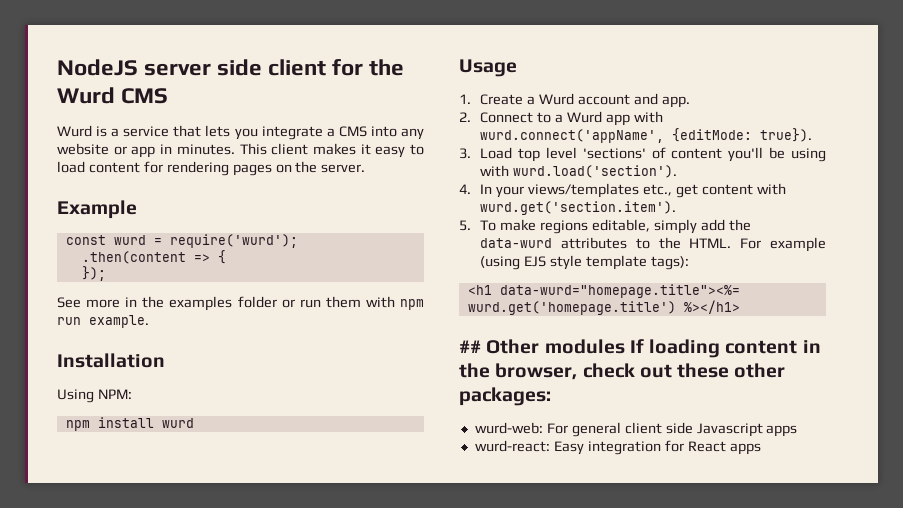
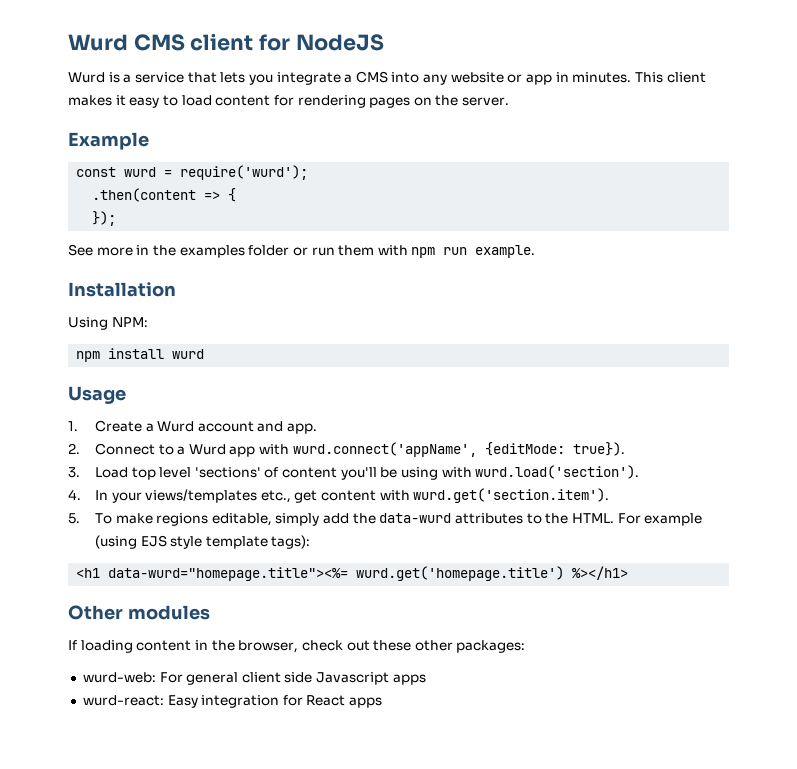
- NodeJS server side client for the Wurd CMS
+ Wurd CMS client for NodeJS
- ## Other modules If loading content in the browser, check out these other packages:
+ Other modules
+ If loading content in the browser, check out these other packages:

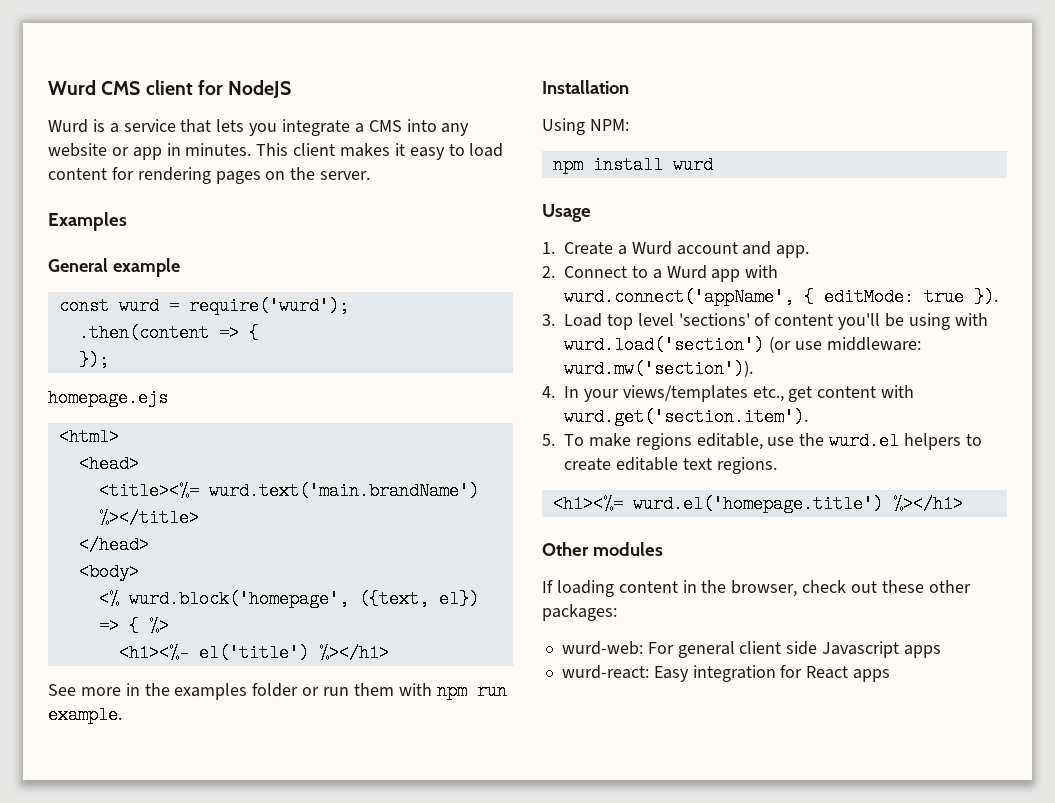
- Example
+ Examples
+ General example
+ homepage.ejs
+ <html>
+ <head>
+ <title><%= wurd.text('main.brandName') %></title>
+ </head>
+ <body>
+ <% wurd.block('homepage', ({text, el}) => { %>
+ <h1><%- el('title') %></h1>
- 2. Connect to a Wurd app with wurd.connect('appName', {editMode: true}).
+ 2. Connect to a Wurd app with wurd.connect('appName', { editMode: true }).
- 3. Load top level 'sections' of content you'll be using with wurd.load('section').
+ 3. Load top level 'sections' of content you'll be using with wurd.load('section') (or use middleware: wurd.mw('section')).
- 5. To make regions editable, simply add the data-wurd attributes to the HTML. For example (using EJS style template tags):
- <h1 data-wurd="homepage.title"><%= wurd.get('homepage.title') %></h1>
+ 5. To make regions editable, use the wurd.el helpers to create editable text regions.
+ <h1><%= wurd.el('homepage.title') %></h1>

